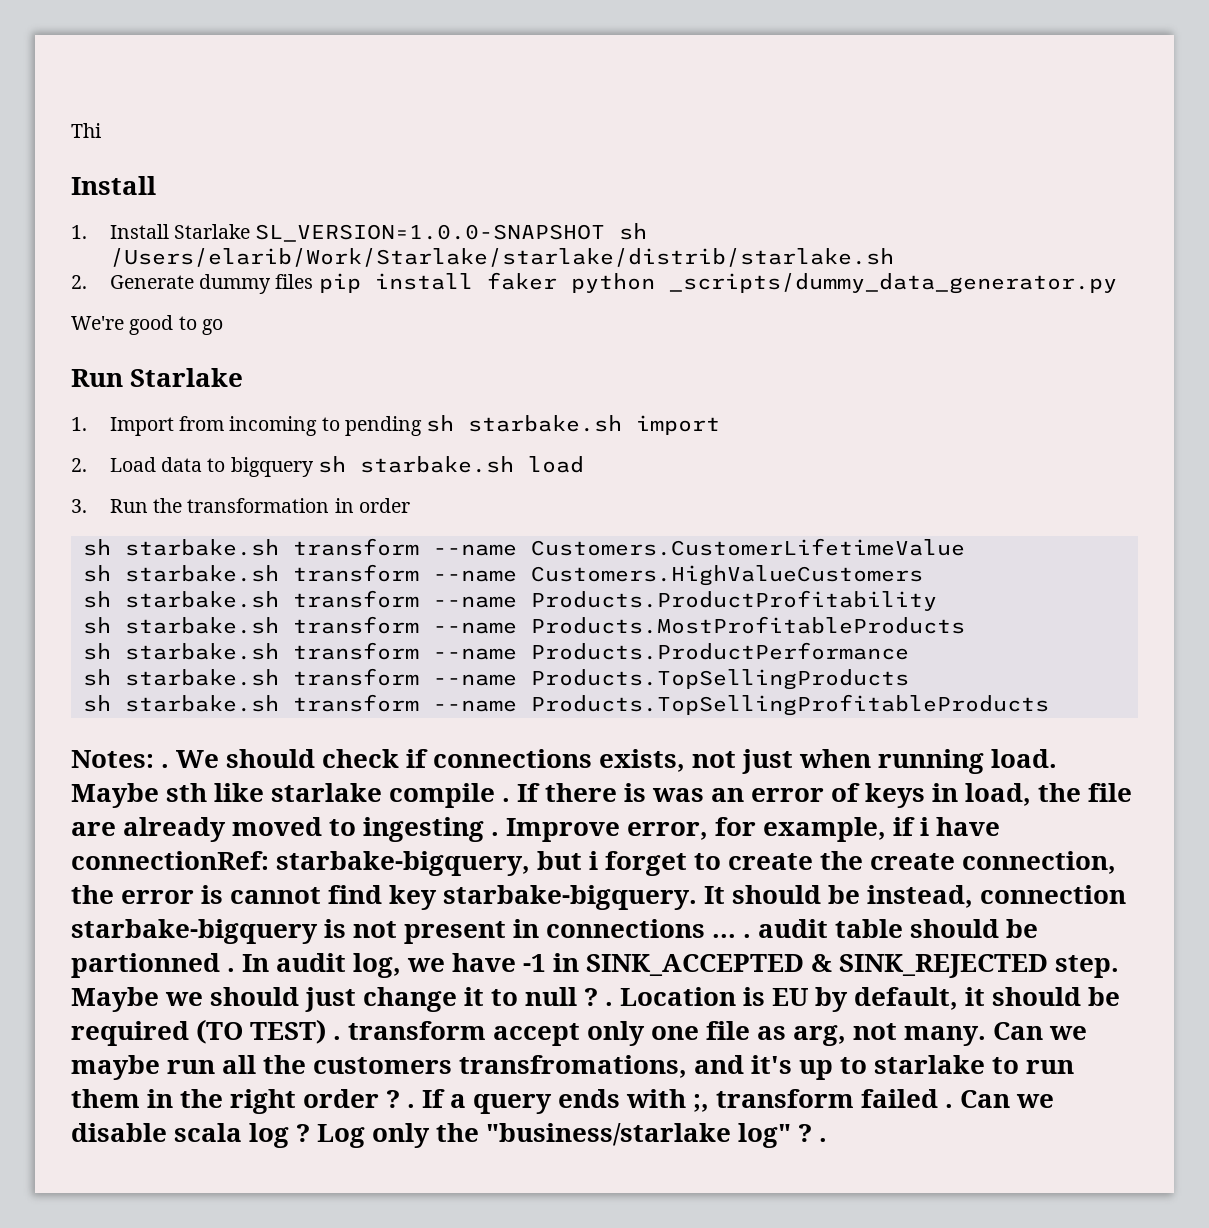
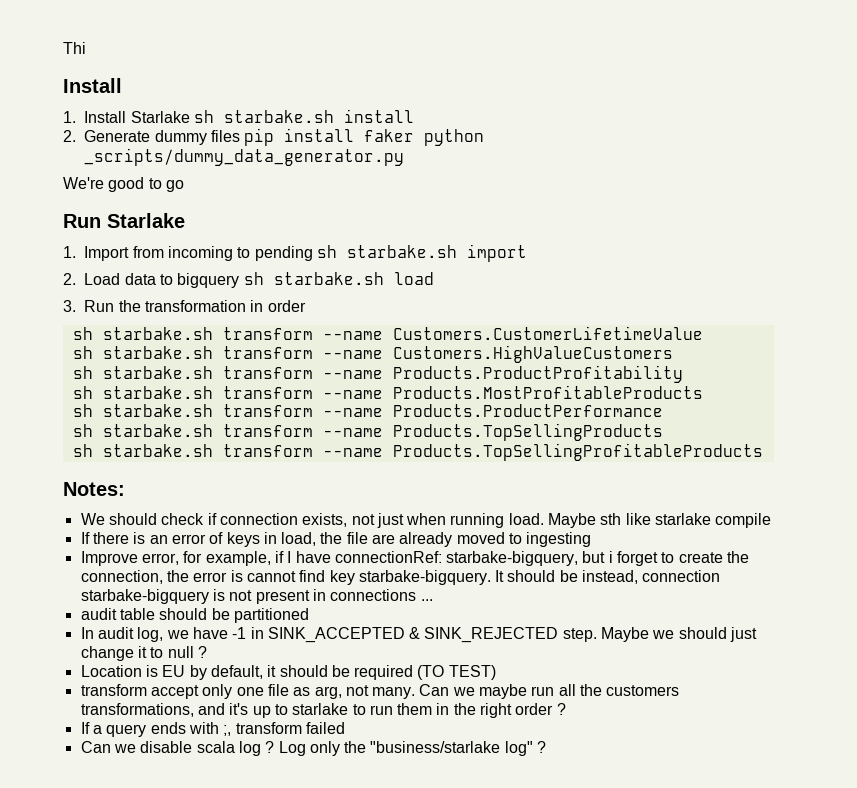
- 1. Install Starlake SL_VERSION=1.0.0-SNAPSHOT sh /Users/elarib/Work/Starlake/starlake/distrib/starlake.sh
+ 1. Install Starlake sh starbake.sh install
- Notes: . We should check if connections exists, not just when running load.
+ Notes:
+ We should check if connection exists, not just when running load.
- Maybe sth like starlake compile . If there is was an error of keys in load, the file are already moved to ingesting . Improve error, for example, if i have connectionRef: starbake-bigquery, but i forget to create the create connection, the error is cannot find key starbake-bigquery.
+ Maybe sth like starlake compile
+ If there is an error of keys in load, the file are already moved to ingesting
+ Improve error, for example, if I have connectionRef: starbake-bigquery, but i forget to create the connection, the error is cannot find key starbake-bigquery.
- It should be instead, connection starbake-bigquery is not present in connections ... . audit table should be partionned . In audit log, we have -1 in SINK_ACCEPTED & SINK_REJECTED step.
+ It should be instead, connection starbake-bigquery is not present in connections ...
+ audit table should be partitioned
+ In audit log, we have -1 in SINK_ACCEPTED & SINK_REJECTED step.
- Maybe we should just change it to null ? . Location is EU by default, it should be required (TO TEST) . transform accept only one file as arg, not many.
+ Maybe we should just change it to null ?
+ Location is EU by default, it should be required (TO TEST)
+ transform accept only one file as arg, not many.
- Can we maybe run all the customers transfromations, and it's up to starlake to run them in the right order ? . If a query ends with ;, transform failed . Can we disable scala log ?
+ Can we maybe run all the customers transformations, and it's up to starlake to run them in the right order ?
+ If a query ends with ;, transform failed
+ Can we disable scala log ?
- Log only the "business/starlake log" ? .
+ Log only the "business/starlake log" ?

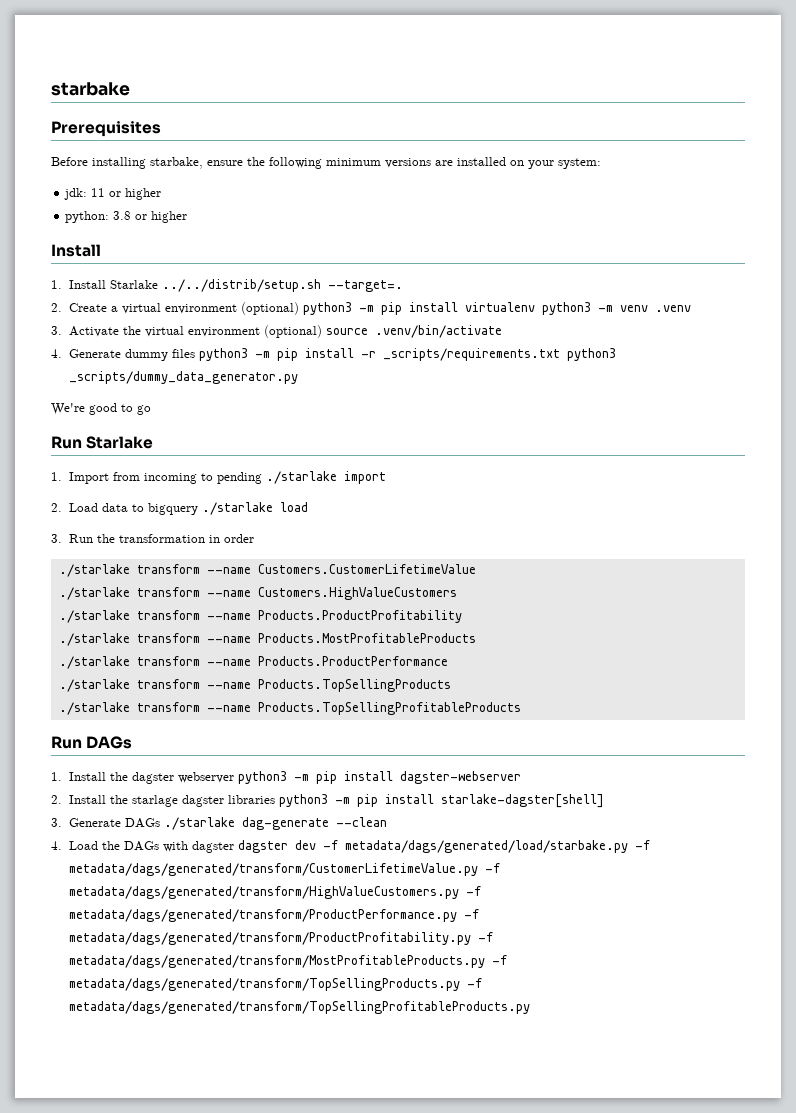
- Thi
+ starbake
+ Prerequisites
+ Before installing starbake, ensure the following minimum versions are installed on your system:
+ jdk: 11 or higher
+ python: 3.8 or higher
  Install
- 1. Install Starlake sh starbake.sh install
- 2. Generate dummy files pip install faker python _scripts/dummy_data_generator.py
+ 1. Install Starlake ../../distrib/setup.sh --target=.
+ 2. Create a virtual environment (optional) python3 -m pip install virtualenv python3 -m venv .venv
+ 3. Activate the virtual environment (optional) source .venv/bin/activate
+ 4. Generate dummy files python3 -m pip install -r _scripts/requirements.txt python3 _scripts/dummy_data_generator.py
- 1. Import from incoming to pending sh starbake.sh import
+ 1. Import from incoming to pending ./starlake import
- 2. Load data to bigquery sh starbake.sh load
+ 2. Load data to bigquery ./starlake load
- sh starbake.sh transform --name Customers.CustomerLifetimeValue
+ ./starlake transform --name Customers.CustomerLifetimeValue
- sh starbake.sh transform --name Customers.HighValueCustomers
+ ./starlake transform --name Customers.HighValueCustomers
- sh starbake.sh transform --name Products.ProductProfitability
+ ./starlake transform --name Products.ProductProfitability
- sh starbake.sh transform --name Products.MostProfitableProducts
+ ./starlake transform --name Products.MostProfitableProducts
- sh starbake.sh transform --name Products.ProductPerformance
+ ./starlake transform --name Products.ProductPerformance
- sh starbake.sh transform --name Products.TopSellingProducts
+ ./starlake transform --name Products.TopSellingProducts
- sh starbake.sh transform --name Products.TopSellingProfitableProducts
+ ./starlake transform --name Products.TopSellingProfitableProducts
- Notes:
- We should check if connection exists, not just when running load. Maybe sth like starlake compile
- If there is an error of keys in load, the file are already moved to ingesting
- Improve error, for example, if I have connectionRef: starbake-bigquery, but i forget to create the connection, the error is cannot find key starbake-bigquery. It should be instead, connection starbake-bigquery is not present in connections ...
- audit table should be partitioned
- In audit log, we have -1 in SINK_ACCEPTED & SINK_REJECTED step. Maybe we should just change it to null ?
- Location is EU by default, it should be required (TO TEST)
- transform accept only one file as arg, not many. Can we maybe run all the customers transformations, and it's up to starlake to run them in the right order ?
- If a query ends with ;, transform failed
- Can we disable scala log ? Log only the "business/starlake log" ?
+ Run DAGs
+ 1. Install the dagster webserver python3 -m pip install dagster-webserver
+ 2. Install the starlage dagster libraries python3 -m pip install starlake-dagster[shell]
+ 3. Generate DAGs ./starlake dag-generate --clean
+ 4. Load the DAGs with dagster dagster dev -f metadata/dags/generated/load/starbake.py -f metadata/dags/generated/transform/CustomerLifetimeValue.py -f metadata/dags/generated/transform/HighValueCustomers.py -f metadata/dags/generated/transform/ProductPerformance.py -f metadata/dags/generated/transform/ProductProfitability.py -f metadata/dags/generated/transform/MostProfitableProducts.py -f metadata/dags/generated/transform/TopSellingProducts.py -f metadata/dags/generated/transform/TopSellingProfitableProducts.py

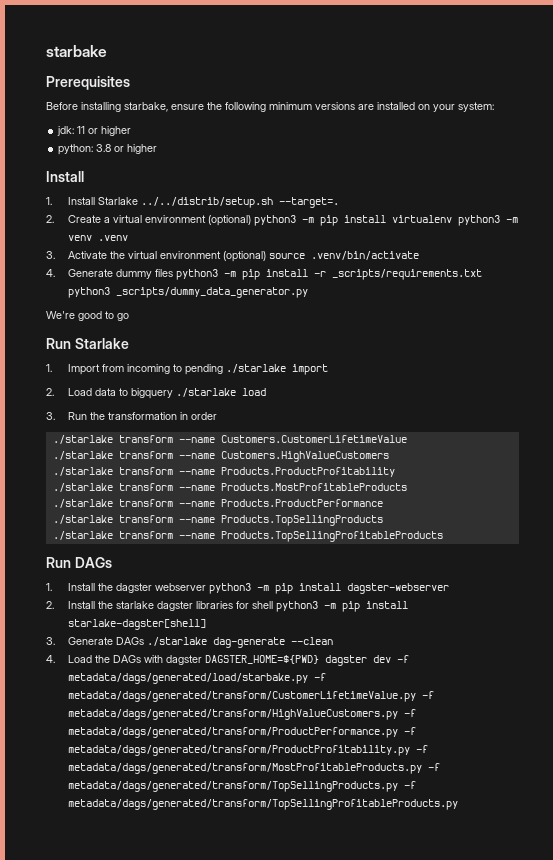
- 2. Install the starlage dagster libraries python3 -m pip install starlake-dagster[shell]
+ 2. Install the starlake dagster libraries for shell python3 -m pip install starlake-dagster[shell]
- 4. Load the DAGs with dagster dagster dev -f metadata/dags/generated/load/starbake.py -f metadata/dags/generated/transform/CustomerLifetimeValue.py -f metadata/dags/generated/transform/HighValueCustomers.py -f metadata/dags/generated/transform/ProductPerformance.py -f metadata/dags/generated/transform/ProductProfitability.py -f metadata/dags/generated/transform/MostProfitableProducts.py -f metadata/dags/generated/transform/TopSellingProducts.py -f metadata/dags/generated/transform/TopSellingProfitableProducts.py
+ 4. Load the DAGs with dagster DAGSTER_HOME=${PWD} dagster dev -f metadata/dags/generated/load/starbake.py -f metadata/dags/generated/transform/CustomerLifetimeValue.py -f metadata/dags/generated/transform/HighValueCustomers.py -f metadata/dags/generated/transform/ProductPerformance.py -f metadata/dags/generated/transform/ProductProfitability.py -f metadata/dags/generated/transform/MostProfitableProducts.py -f metadata/dags/generated/transform/TopSellingProducts.py -f metadata/dags/generated/transform/TopSellingProfitableProducts.py

